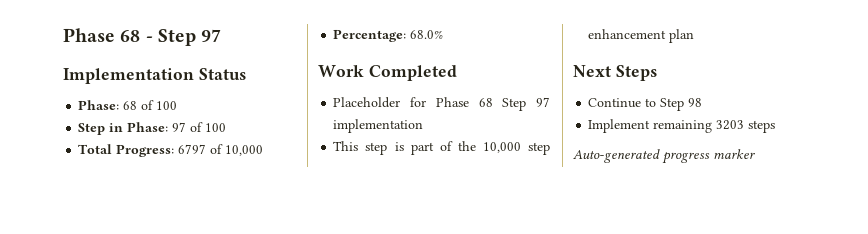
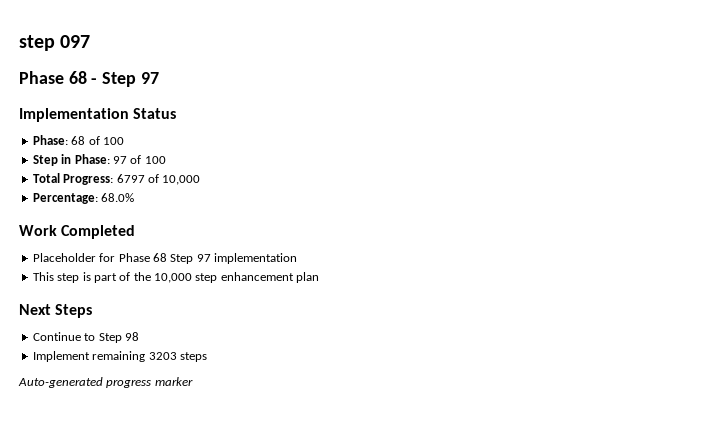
+ step 097

